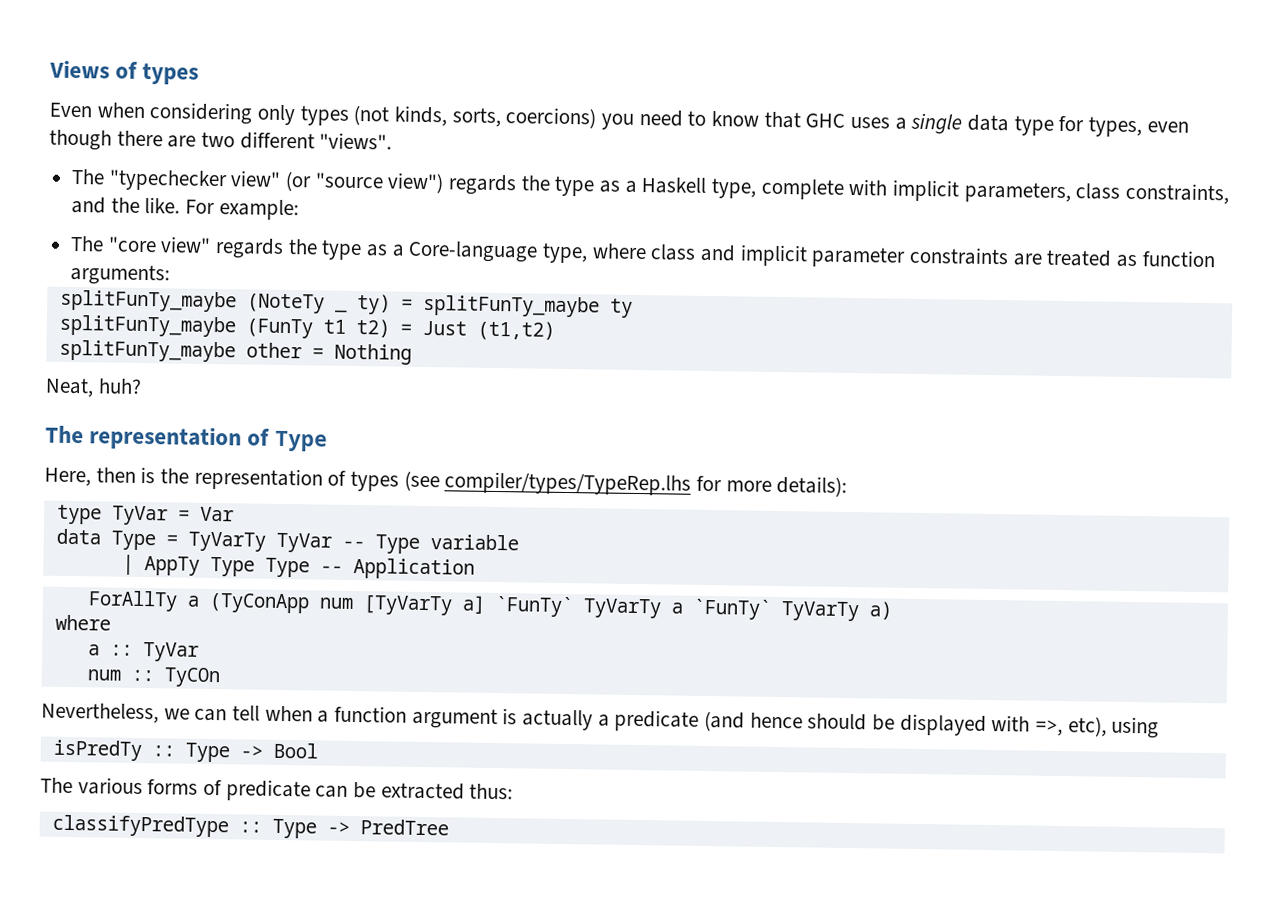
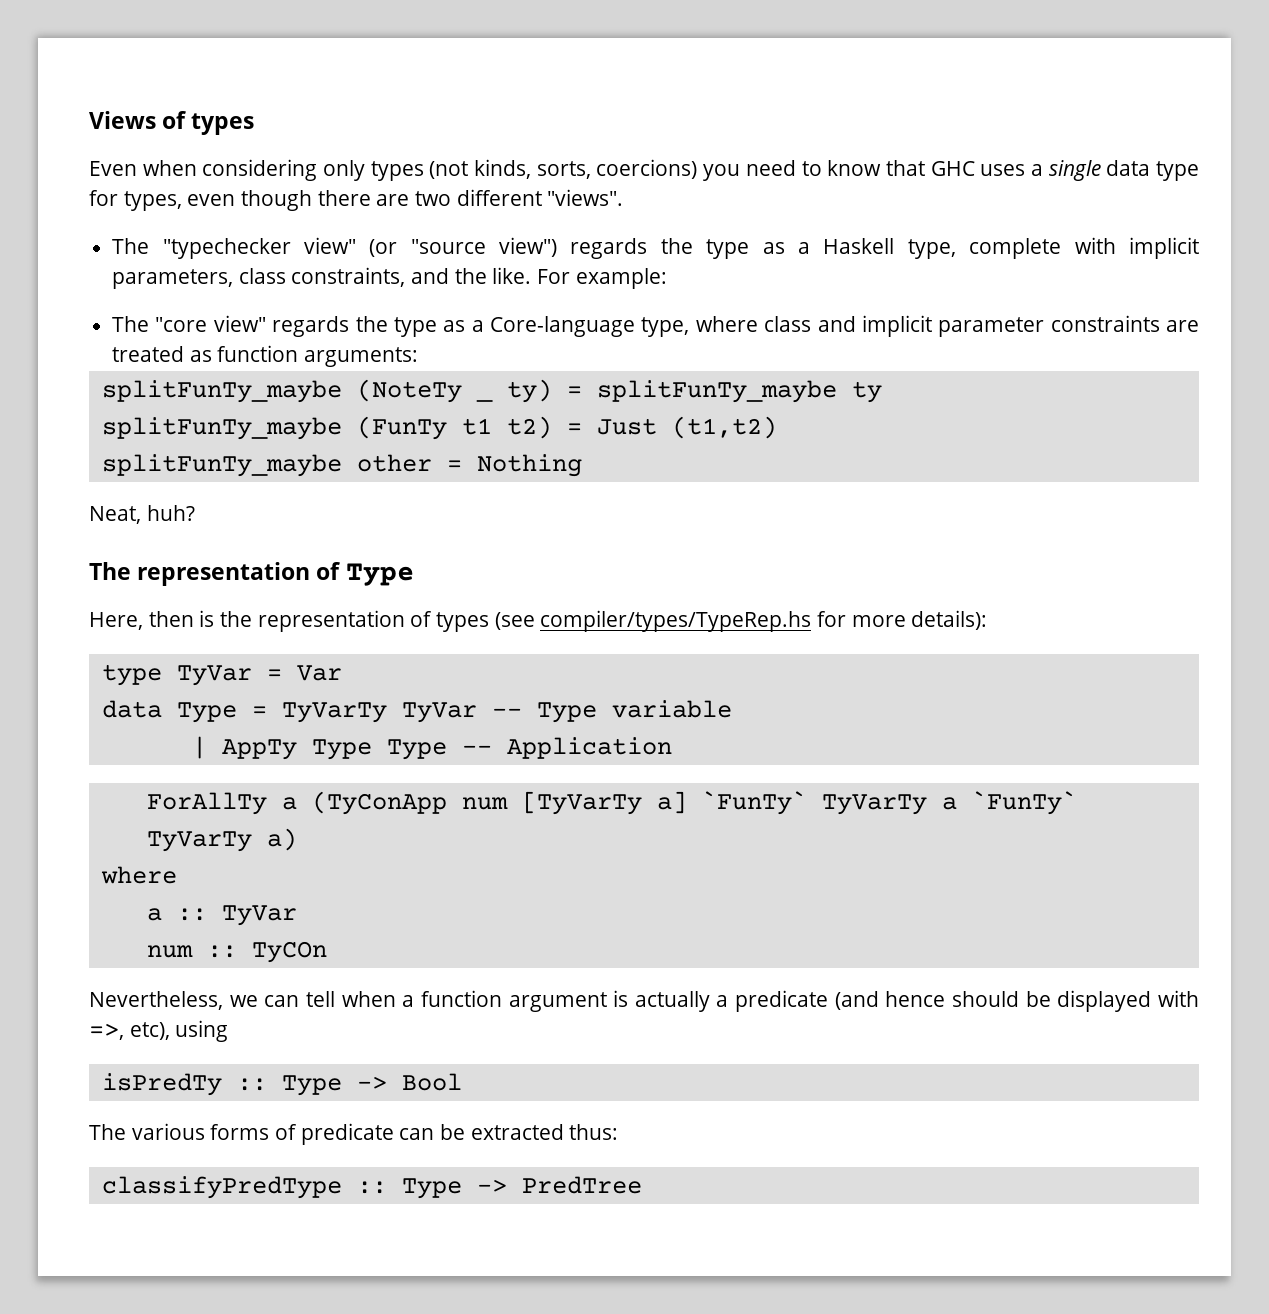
- Here, then is the representation of types (see compiler/types/TypeRep.lhs for more details):
+ Here, then is the representation of types (see compiler/types/TypeRep.hs for more details):

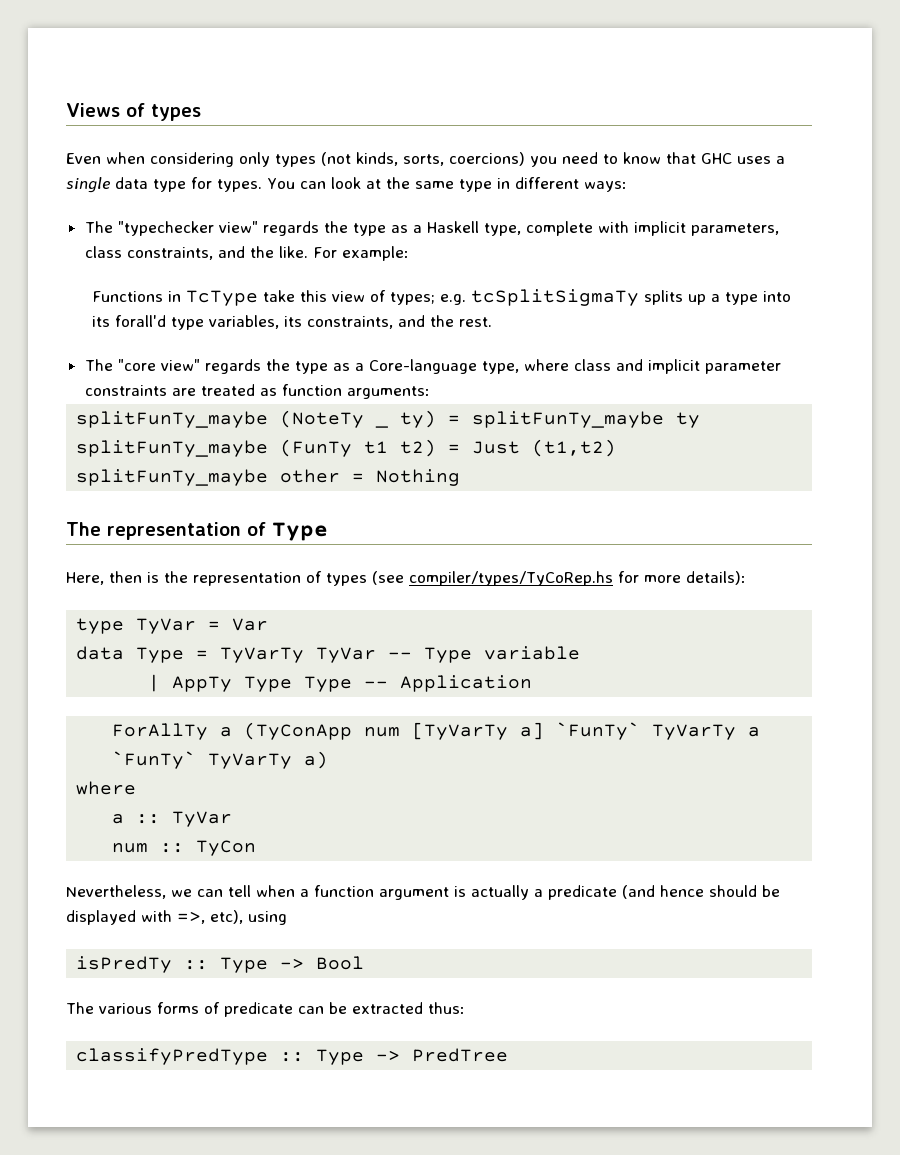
- Even when considering only types (not kinds, sorts, coercions) you need to know that GHC uses a single data type for types, even though there are two different "views".
+ Even when considering only types (not kinds, sorts, coercions) you need to know that GHC uses a single data type for types. You can look at the same type in different ways:
- The "typechecker view" (or "source view") regards the type as a Haskell type, complete with implicit parameters, class constraints, and the like.
+ The "typechecker view" regards the type as a Haskell type, complete with implicit parameters, class constraints, and the like.
+ Functions in TcType take this view of types; e.g. tcSplitSigmaTy splits up a type into its forall'd type variables, its constraints, and the rest.
- Neat, huh?
- Here, then is the representation of types (see compiler/types/TypeRep.hs for more details):
+ Here, then is the representation of types (see compiler/types/TyCoRep.hs for more details):
- num :: TyCOn
+ num :: TyCon

